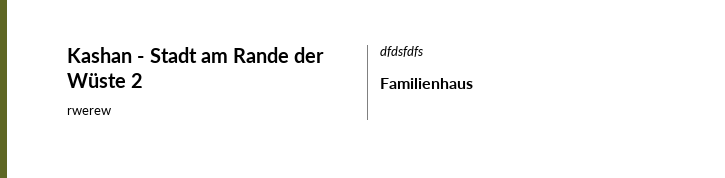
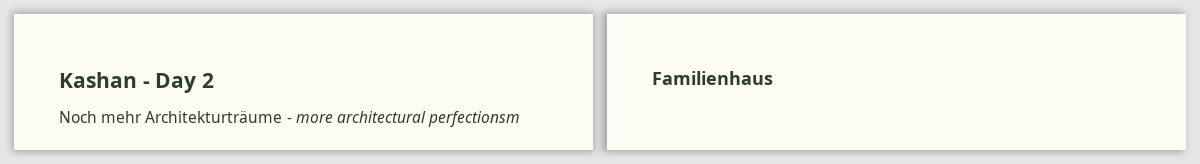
- Kashan - Stadt am Rande der Wüste 2
- rwerew
- dfdsfdfs
+ Kashan - Day 2
+ Noch mehr Architekturträume - more architectural perfectionsm

